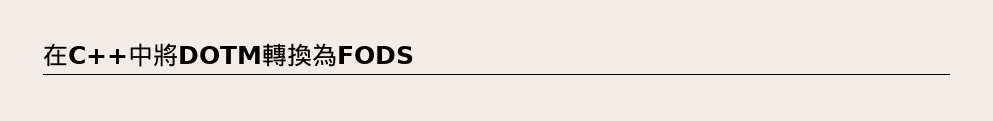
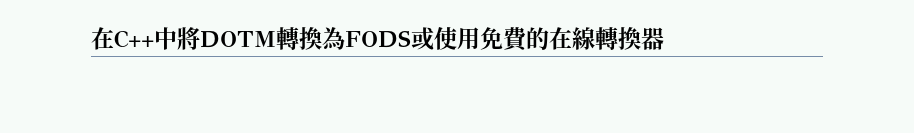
- 在C++中將DOTM轉換為FODS
+ 在C++中將DOTM轉換為FODS或使用免費的在線轉換器

